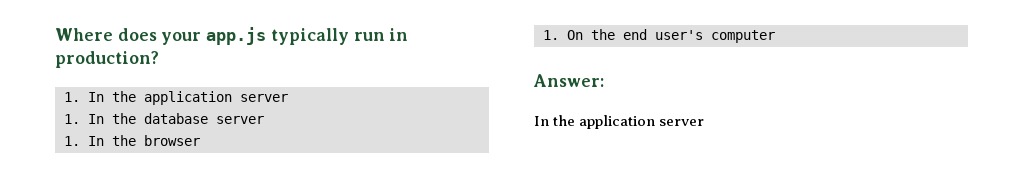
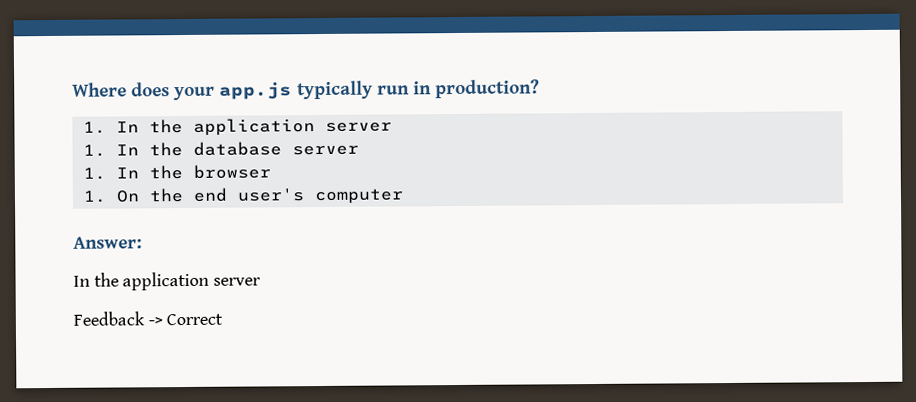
+ Feedback -> Correct

